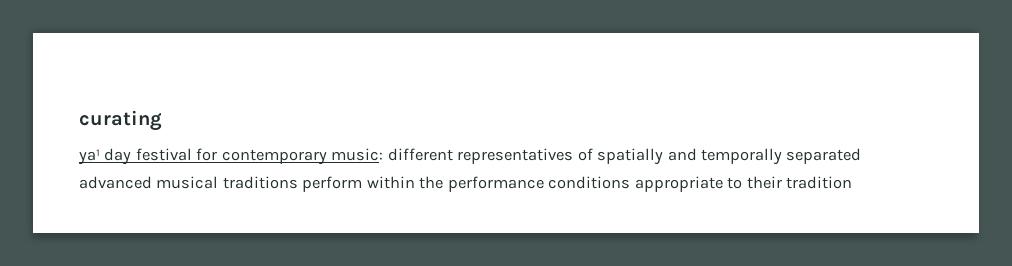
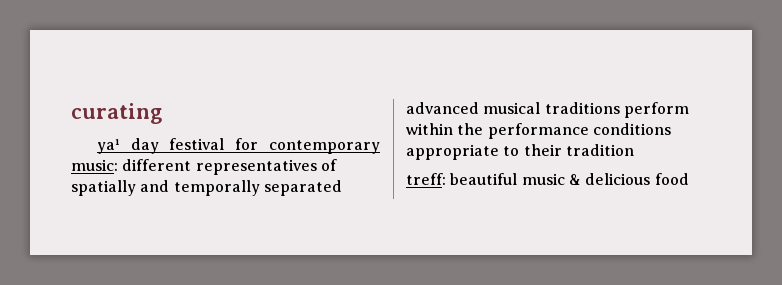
+ treff: beautiful music & delicious food

